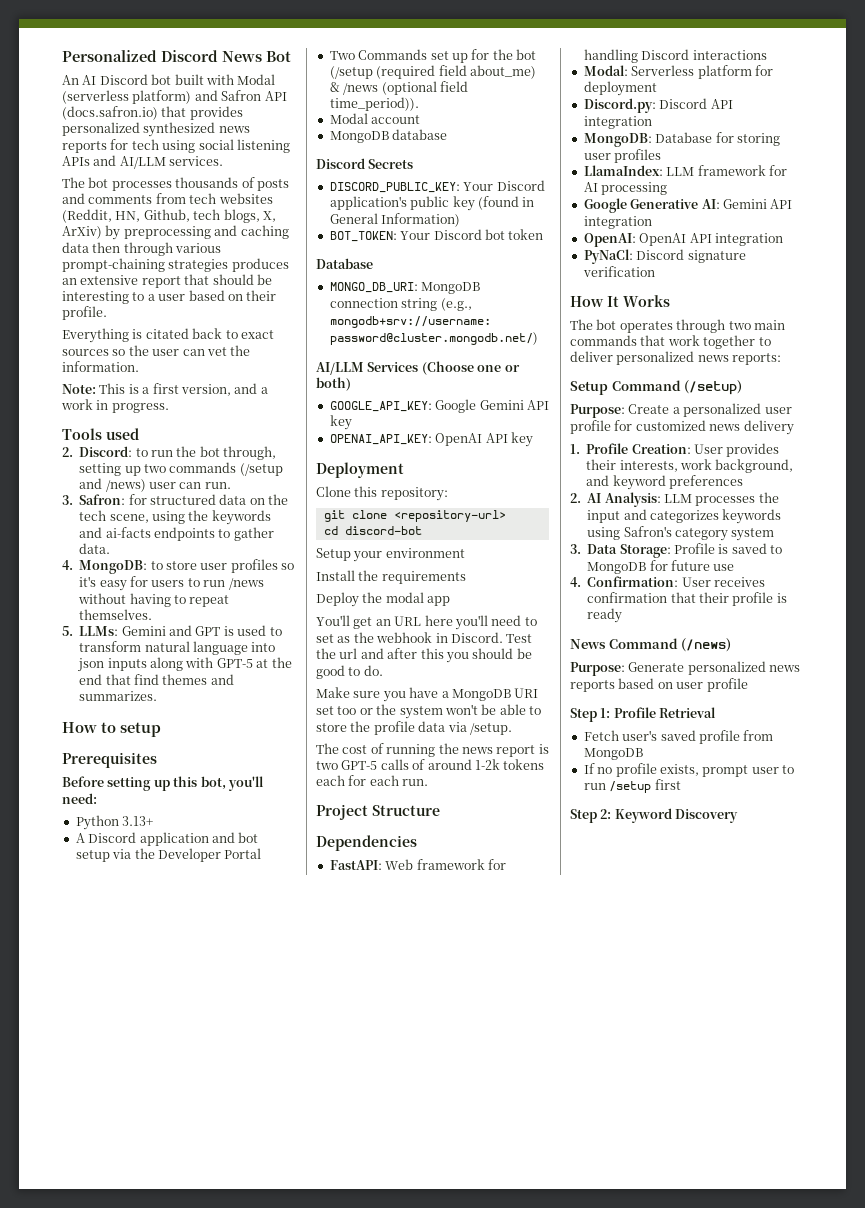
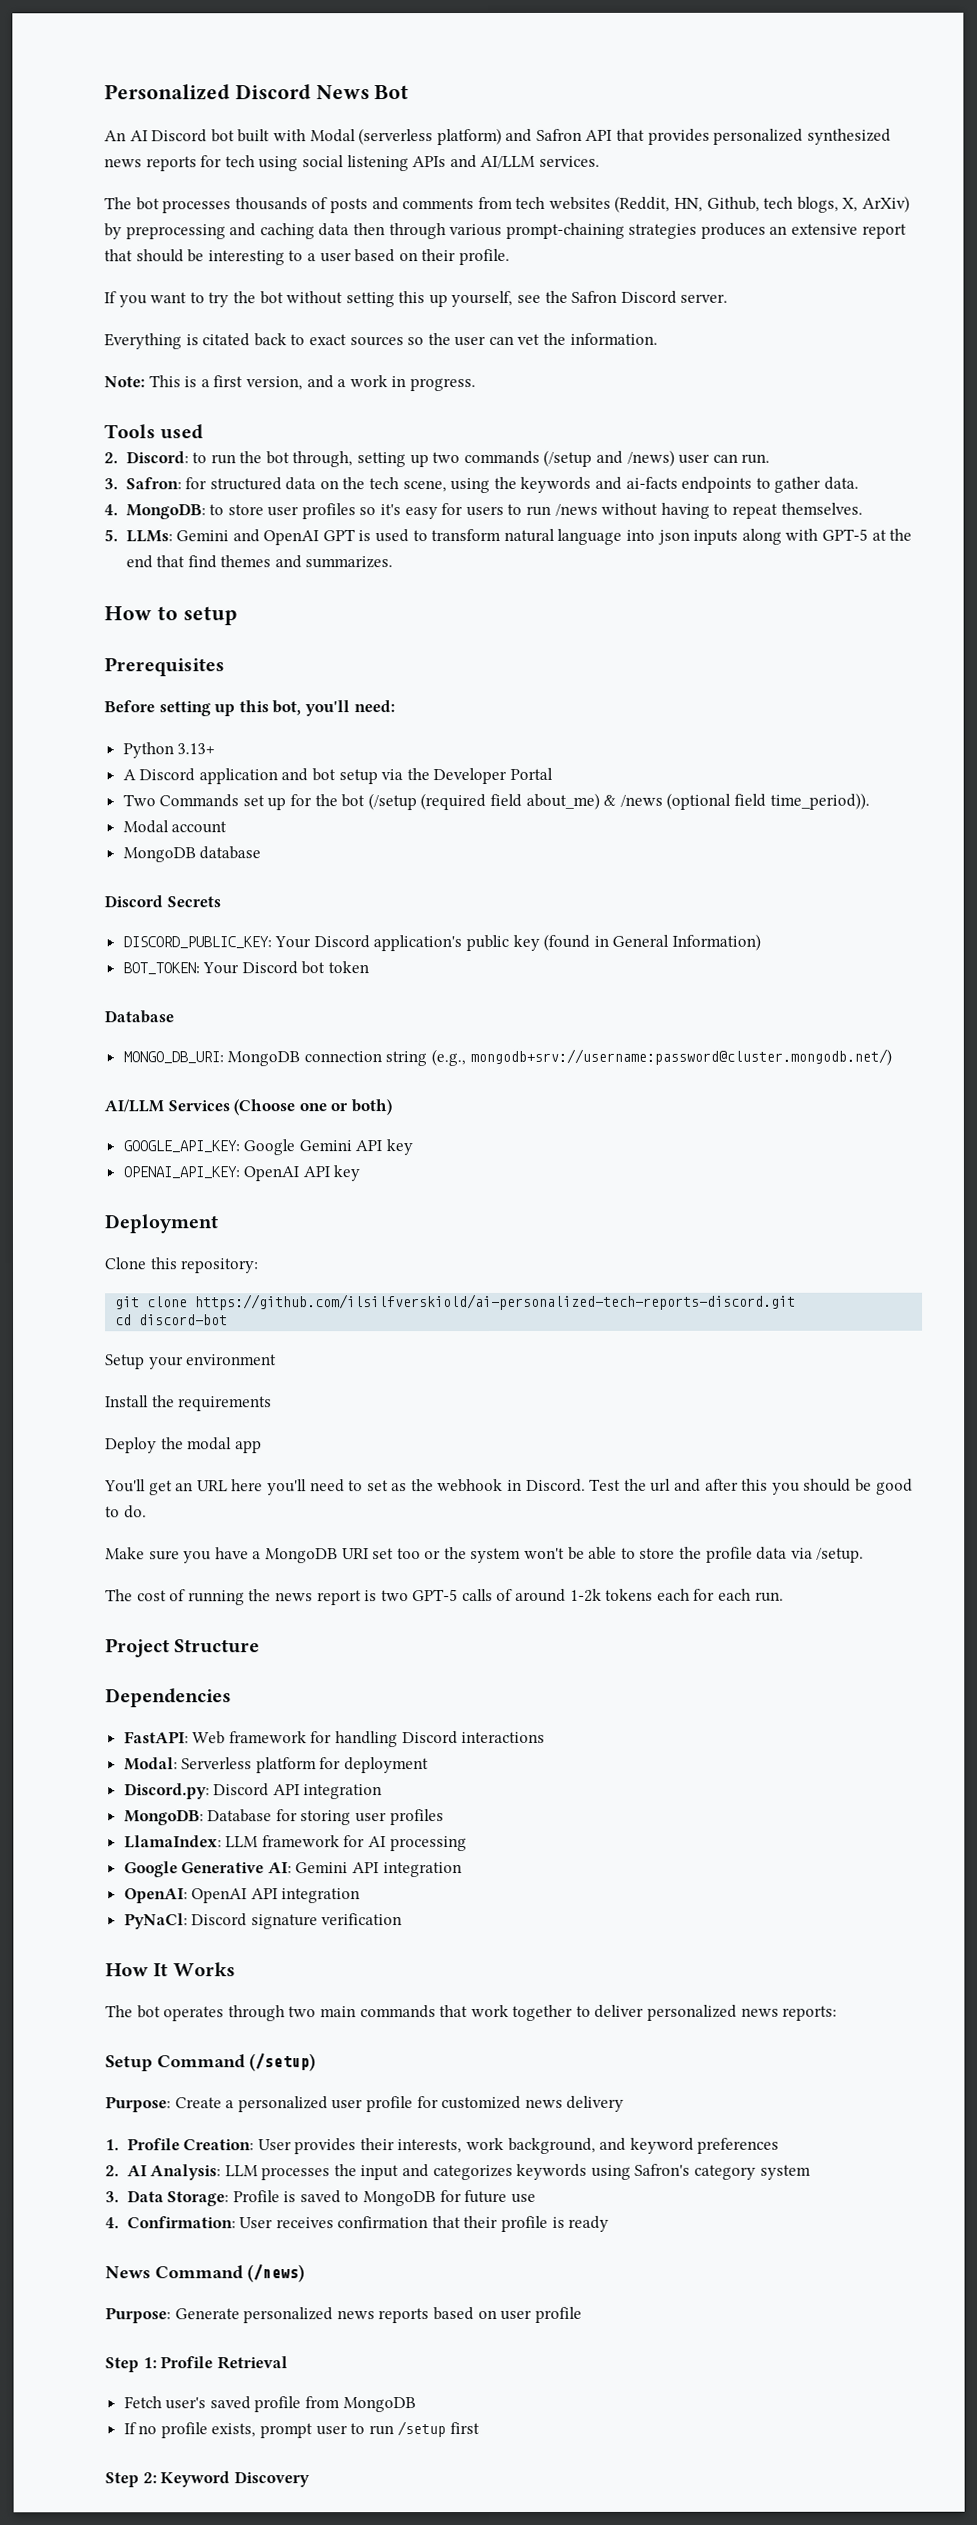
- An AI Discord bot built with Modal (serverless platform) and Safron API (docs.safron.io) that provides personalized synthesized news reports for tech using social listening APIs and AI/LLM services.
+ An AI Discord bot built with Modal (serverless platform) and Safron API that provides personalized synthesized news reports for tech using social listening APIs and AI/LLM services.
+ If you want to try the bot without setting this up yourself, see the Safron Discord server.
- 5. LLMs: Gemini and GPT is used to transform natural language into json inputs along with GPT-5 at the end that find themes and summarizes.
+ 5. LLMs: Gemini and OpenAI GPT is used to transform natural language into json inputs along with GPT-5 at the end that find themes and summarizes.
- git clone <repository-url>
+ git clone https://github.com/ilsilfverskiold/ai-personalized-tech-reports-discord.git

